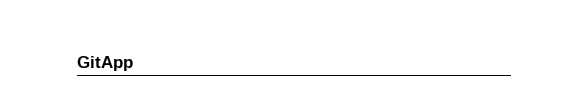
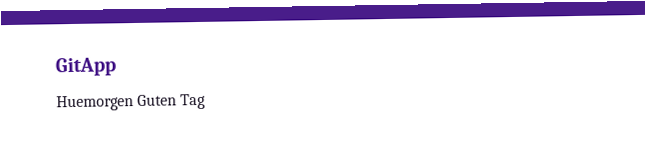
+ Huemorgen Guten Tag

